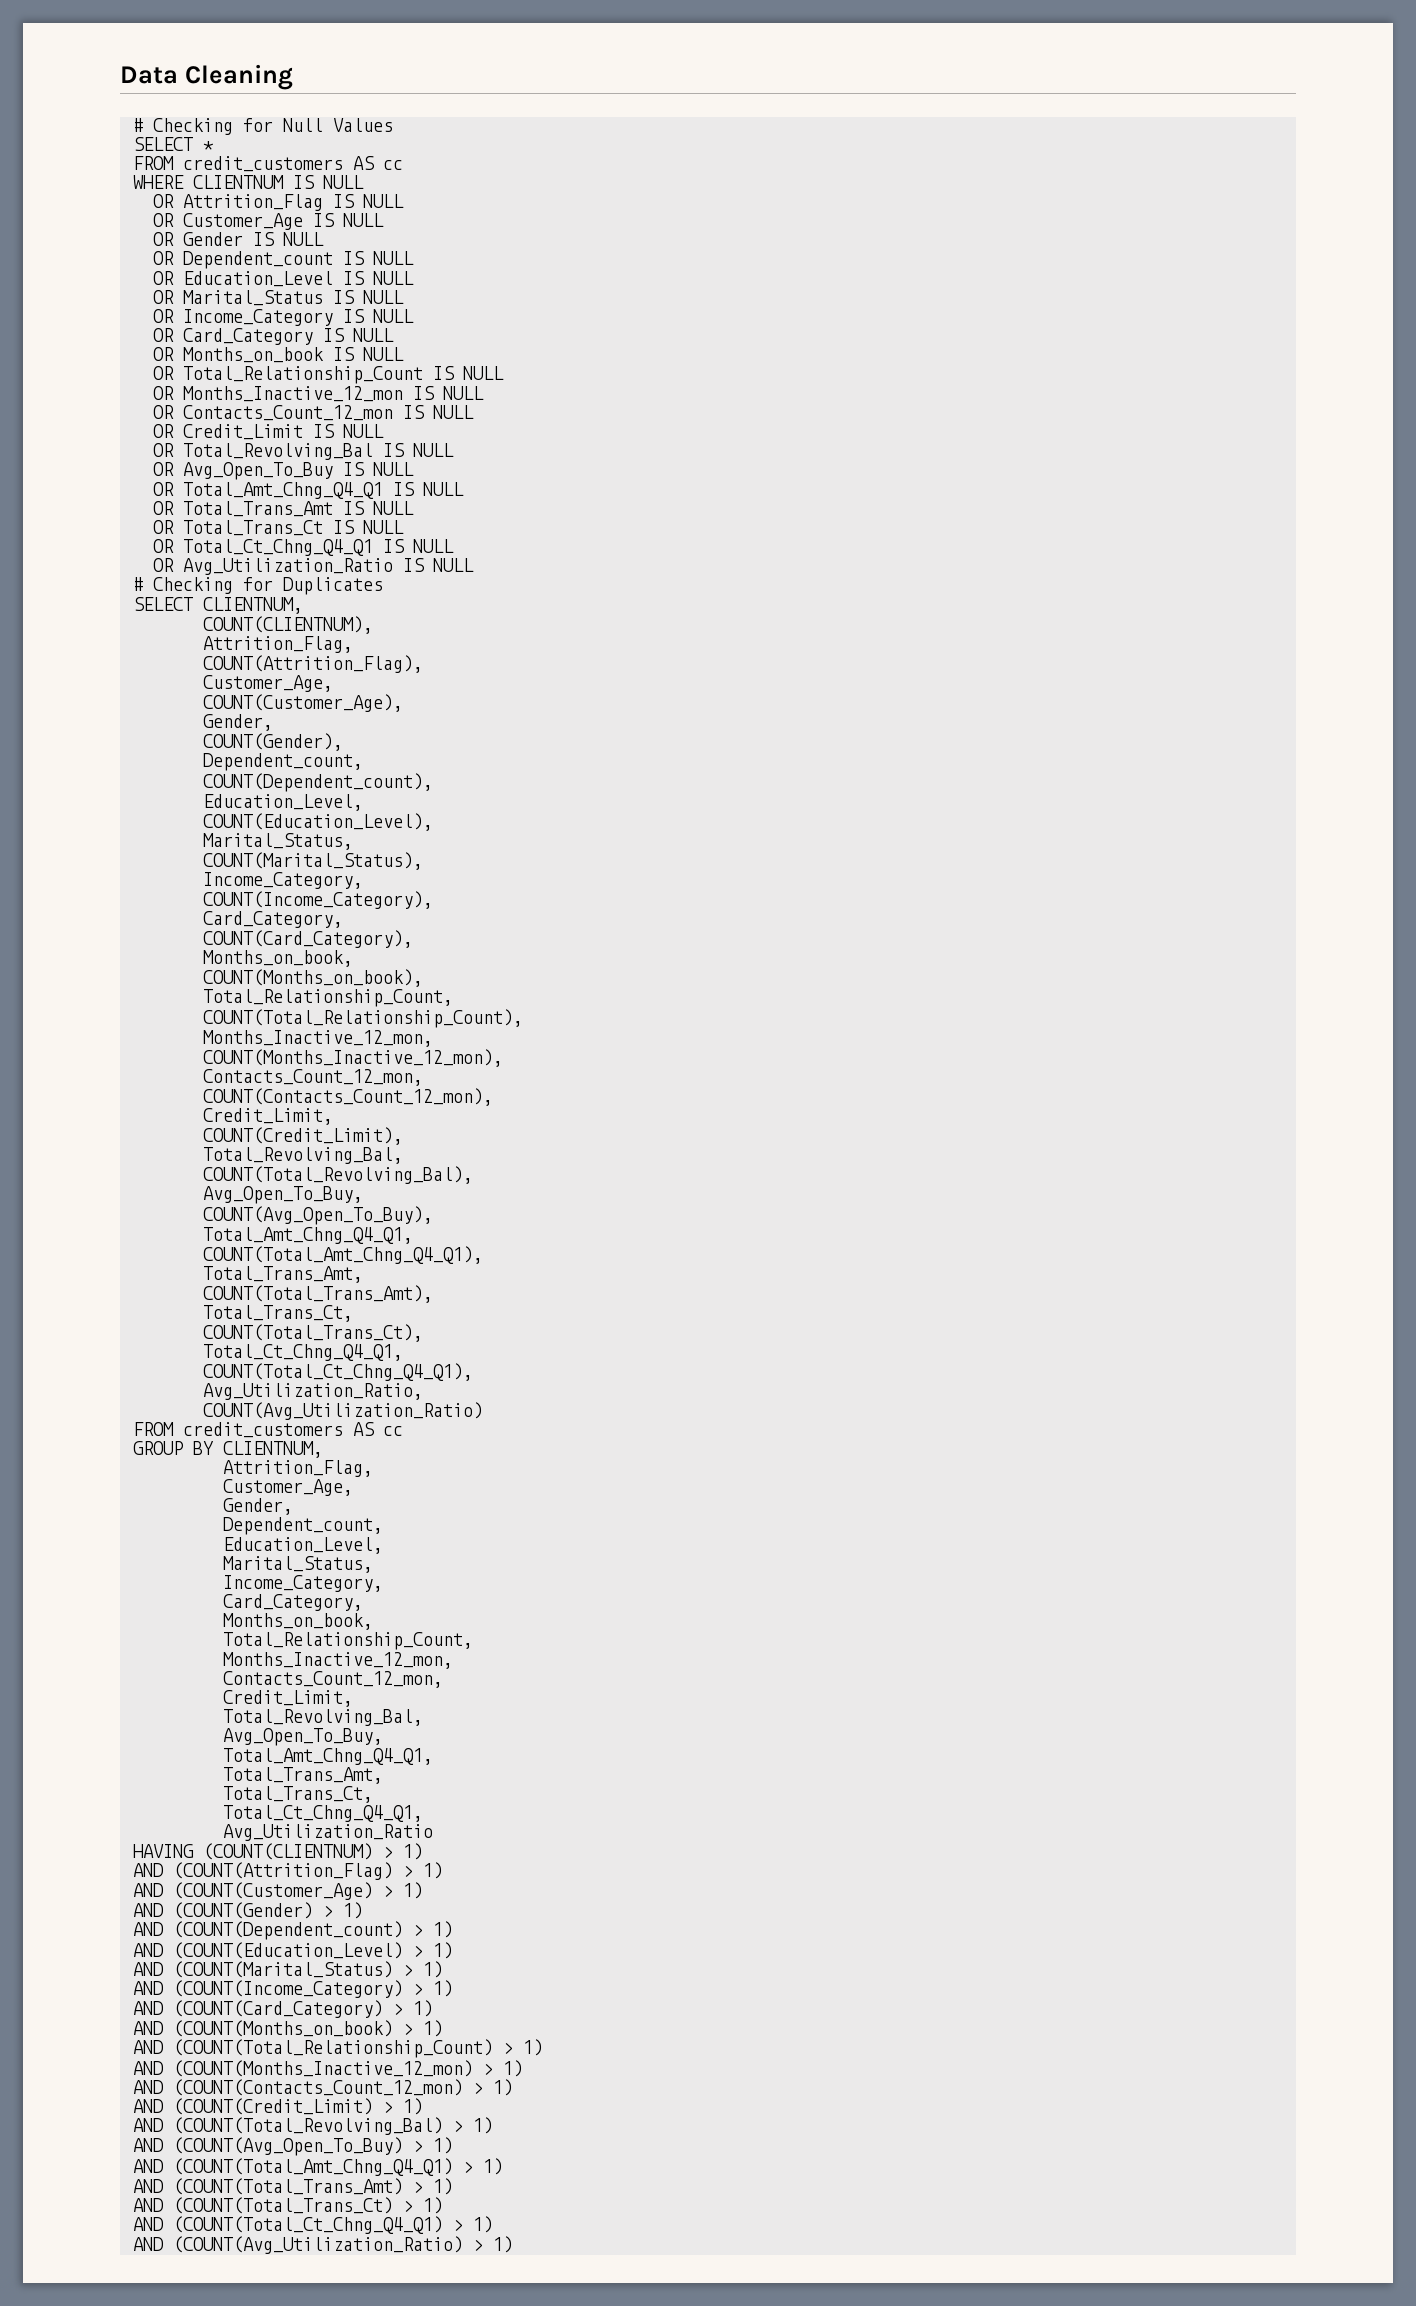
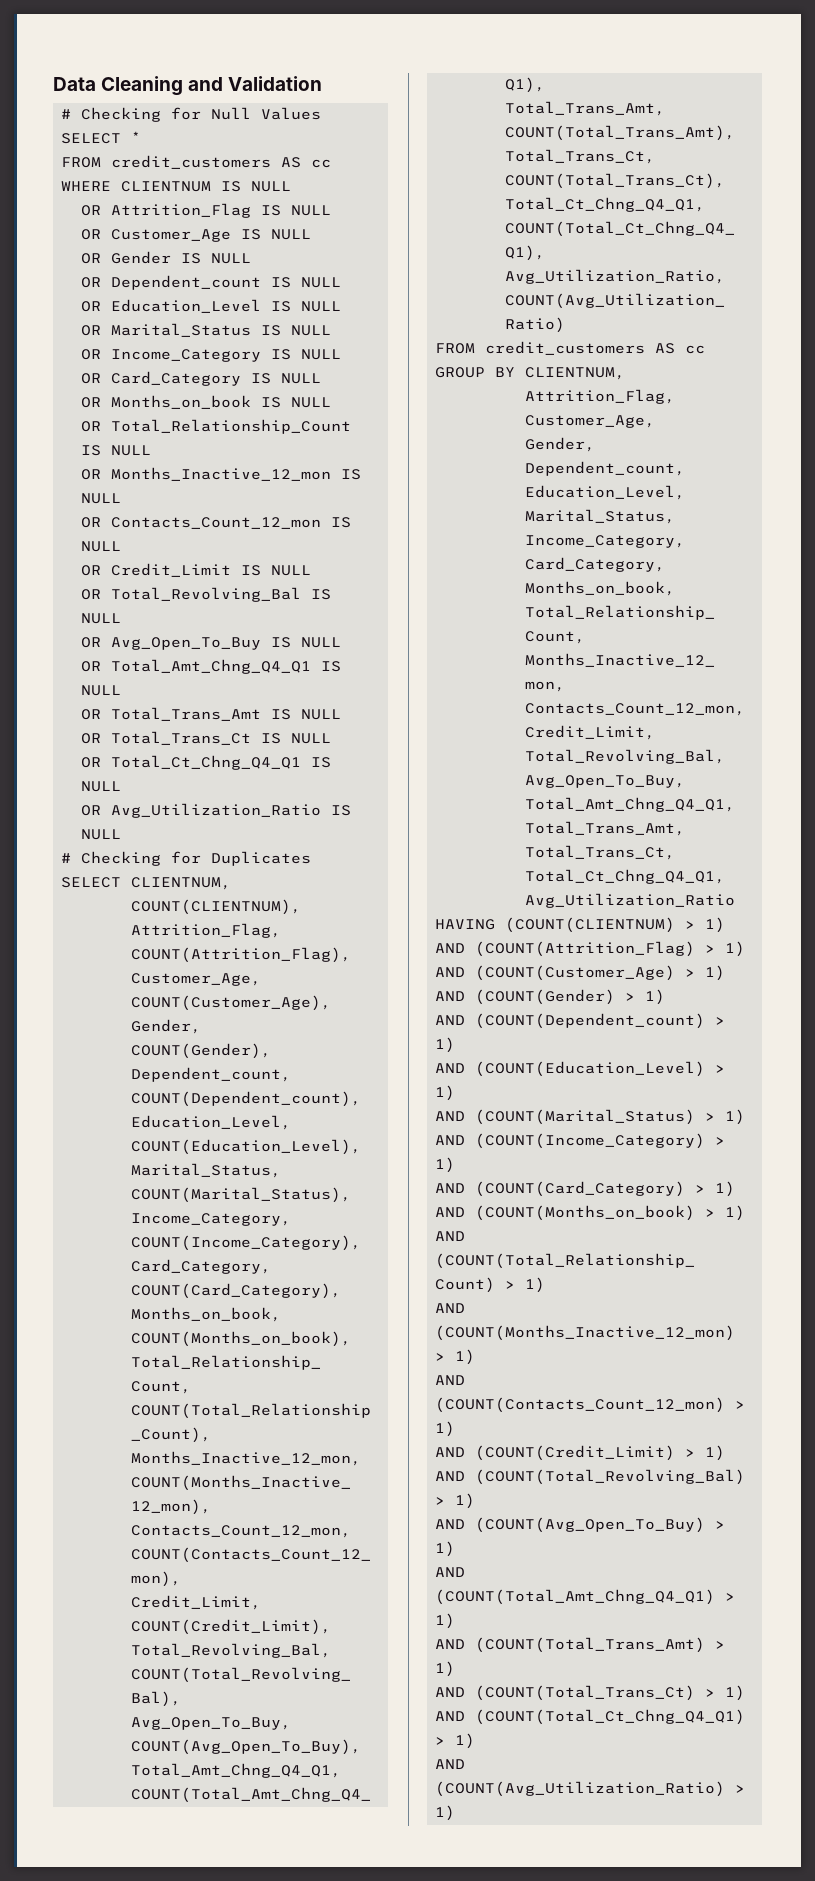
- Data Cleaning
+ Data Cleaning and Validation

